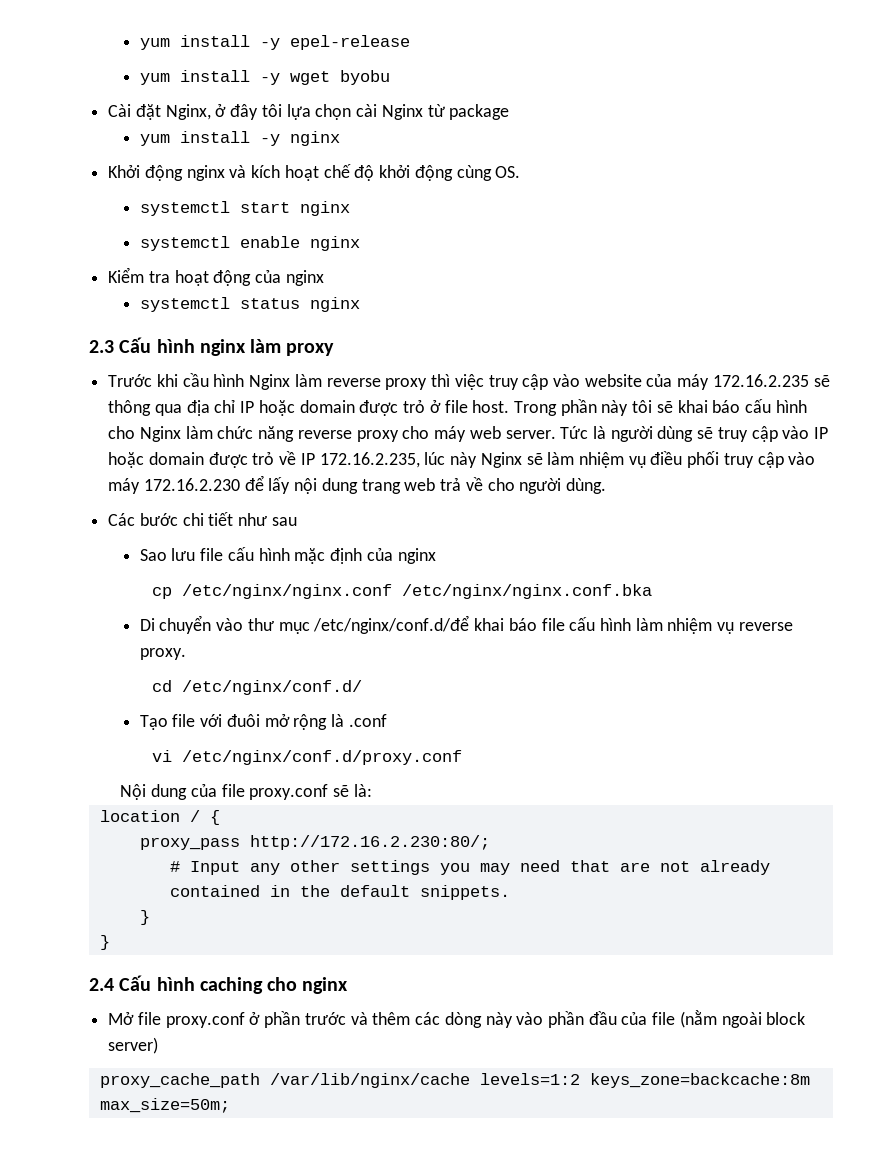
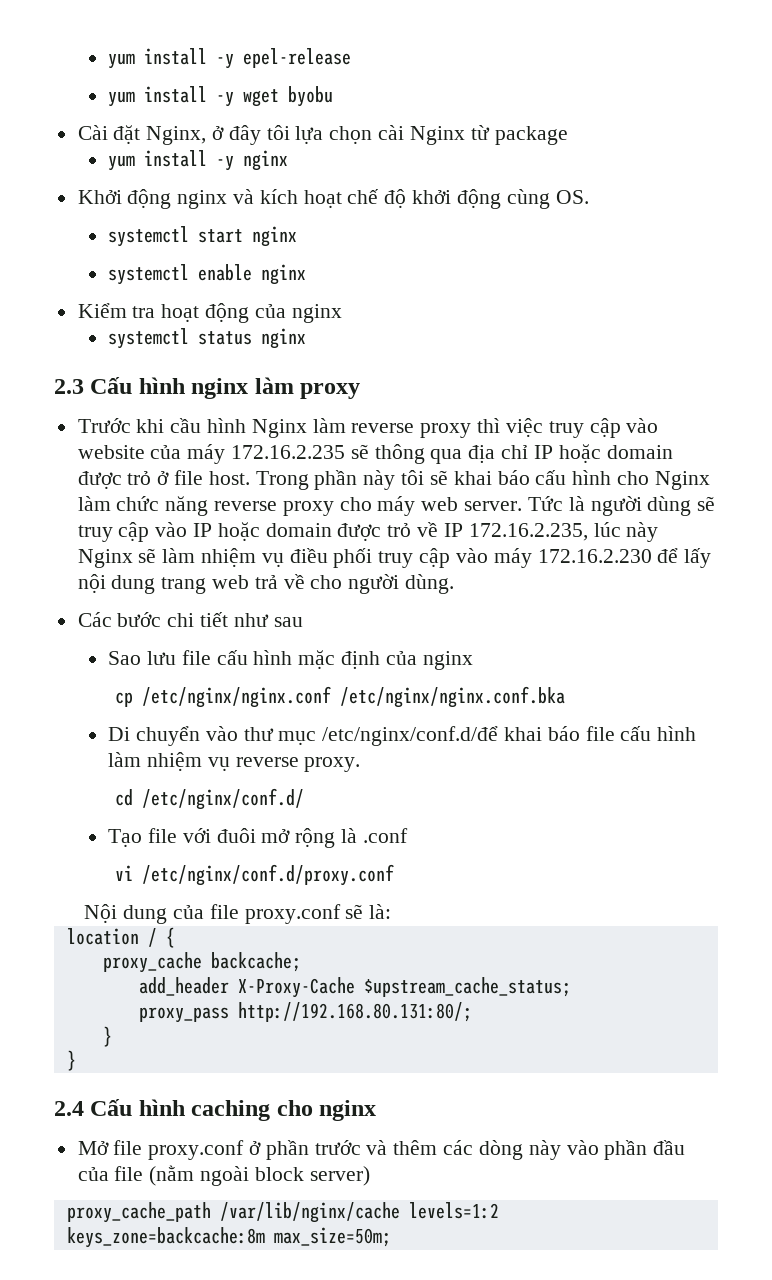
- proxy_pass http://172.16.2.230:80/;
- # Input any other settings you may need that are not already contained in the default snippets.
+ proxy_cache backcache;
+ add_header X-Proxy-Cache $upstream_cache_status;
+ proxy_pass http://192.168.80.131:80/;

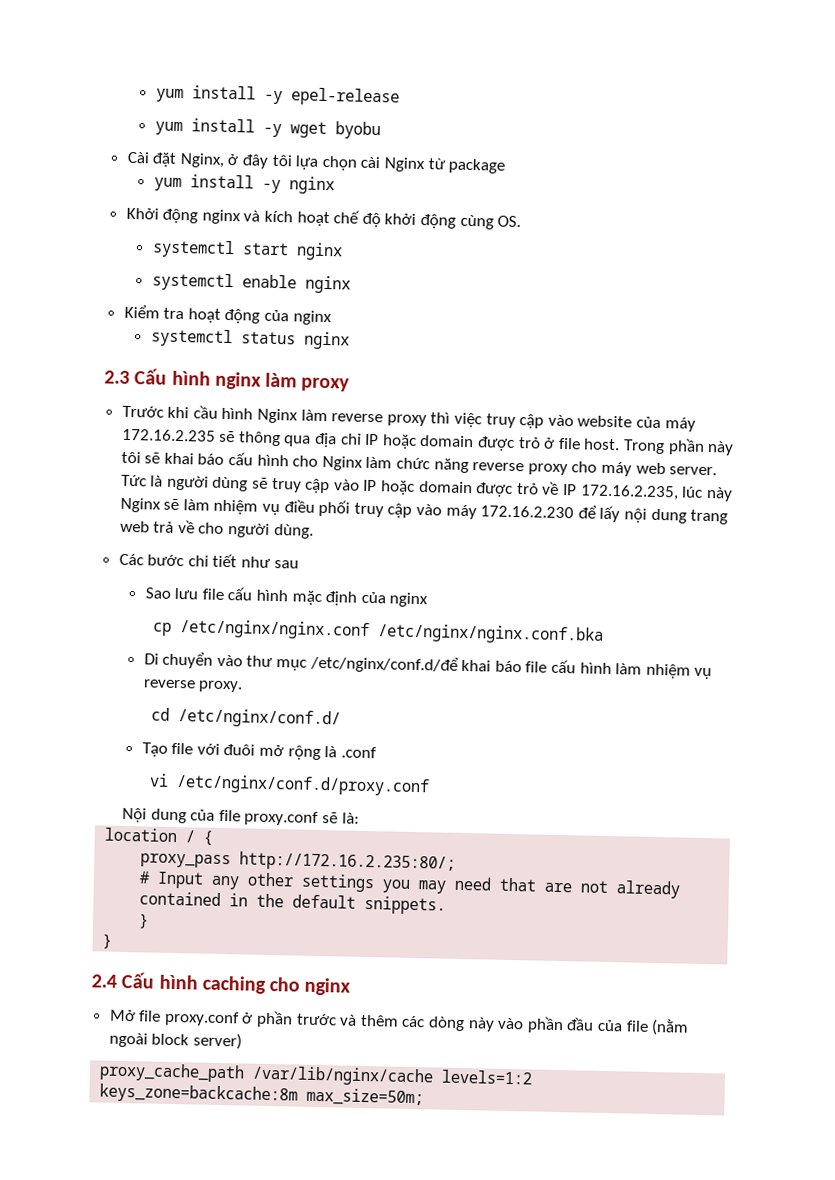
- proxy_cache backcache;
- add_header X-Proxy-Cache $upstream_cache_status;
- proxy_pass http://192.168.80.131:80/;
+ proxy_pass http://172.16.2.235:80/;
+ # Input any other settings you may need that are not already contained in the default snippets.

